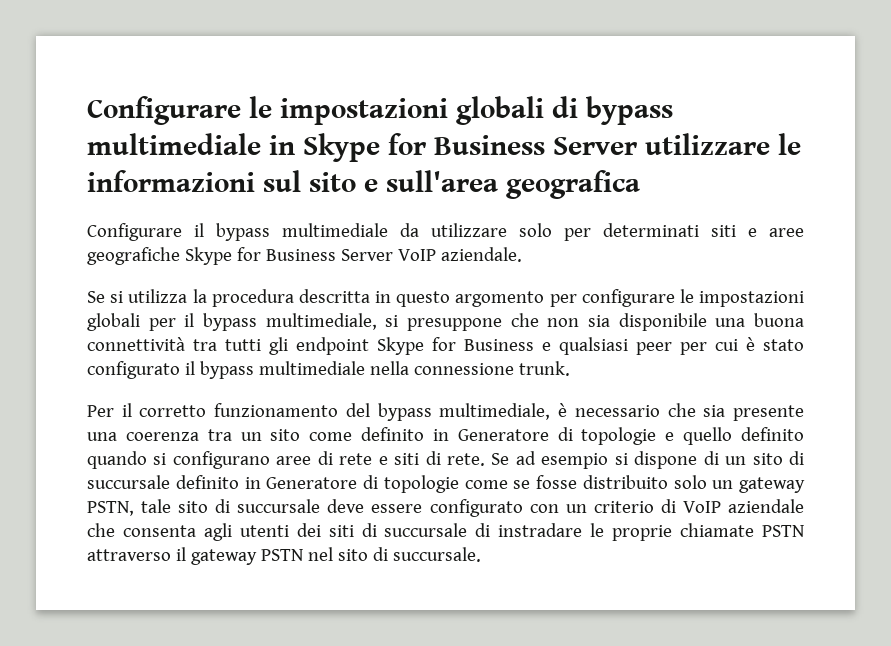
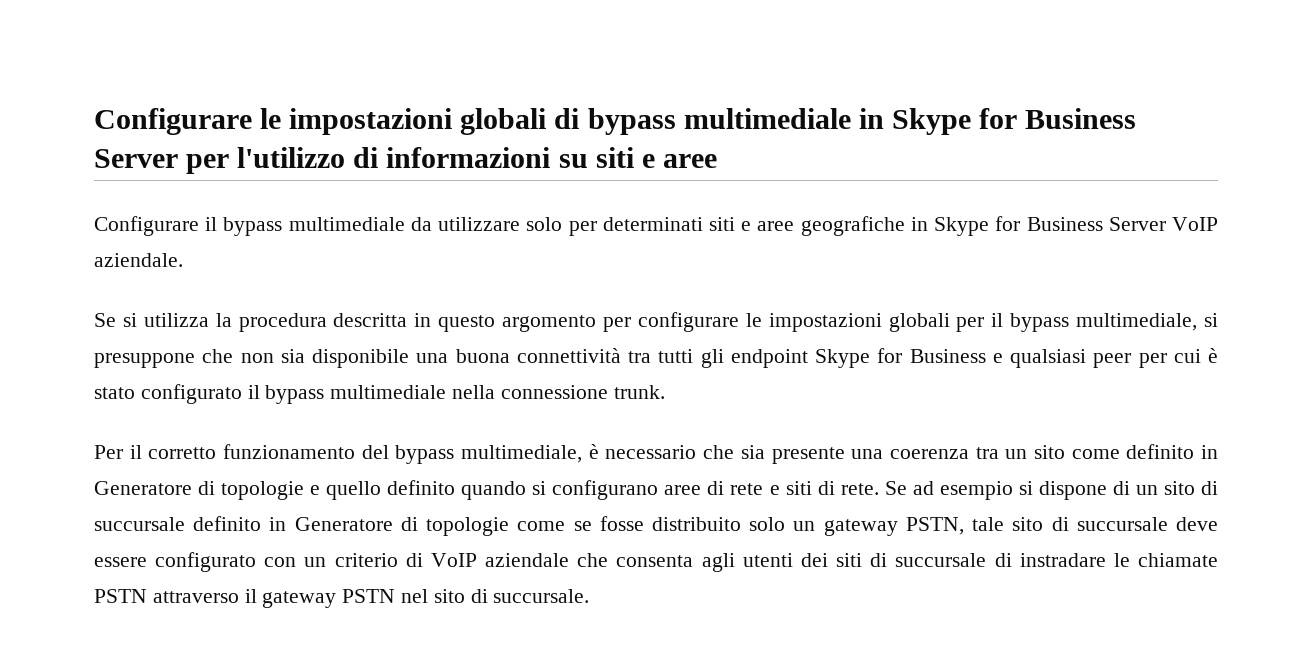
- Configurare le impostazioni globali di bypass multimediale in Skype for Business Server utilizzare le informazioni sul sito e sull'area geografica
+ Configurare le impostazioni globali di bypass multimediale in Skype for Business Server per l'utilizzo di informazioni su siti e aree
- Configurare il bypass multimediale da utilizzare solo per determinati siti e aree geografiche Skype for Business Server VoIP aziendale.
+ Configurare il bypass multimediale da utilizzare solo per determinati siti e aree geografiche in Skype for Business Server VoIP aziendale.
- Se ad esempio si dispone di un sito di succursale definito in Generatore di topologie come se fosse distribuito solo un gateway PSTN, tale sito di succursale deve essere configurato con un criterio di VoIP aziendale che consenta agli utenti dei siti di succursale di instradare le proprie chiamate PSTN attraverso il gateway PSTN nel sito di succursale.
+ Se ad esempio si dispone di un sito di succursale definito in Generatore di topologie come se fosse distribuito solo un gateway PSTN, tale sito di succursale deve essere configurato con un criterio di VoIP aziendale che consenta agli utenti dei siti di succursale di instradare le chiamate PSTN attraverso il gateway PSTN nel sito di succursale.

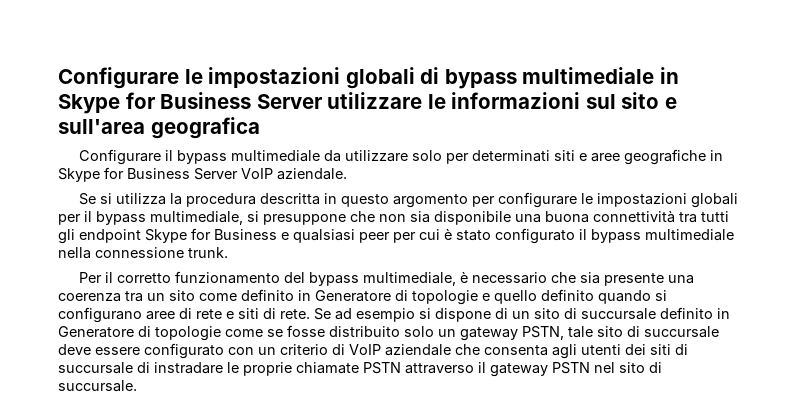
- Configurare le impostazioni globali di bypass multimediale in Skype for Business Server per l'utilizzo di informazioni su siti e aree
+ Configurare le impostazioni globali di bypass multimediale in Skype for Business Server utilizzare le informazioni sul sito e sull'area geografica
- Se ad esempio si dispone di un sito di succursale definito in Generatore di topologie come se fosse distribuito solo un gateway PSTN, tale sito di succursale deve essere configurato con un criterio di VoIP aziendale che consenta agli utenti dei siti di succursale di instradare le chiamate PSTN attraverso il gateway PSTN nel sito di succursale.
+ Se ad esempio si dispone di un sito di succursale definito in Generatore di topologie come se fosse distribuito solo un gateway PSTN, tale sito di succursale deve essere configurato con un criterio di VoIP aziendale che consenta agli utenti dei siti di succursale di instradare le proprie chiamate PSTN attraverso il gateway PSTN nel sito di succursale.

